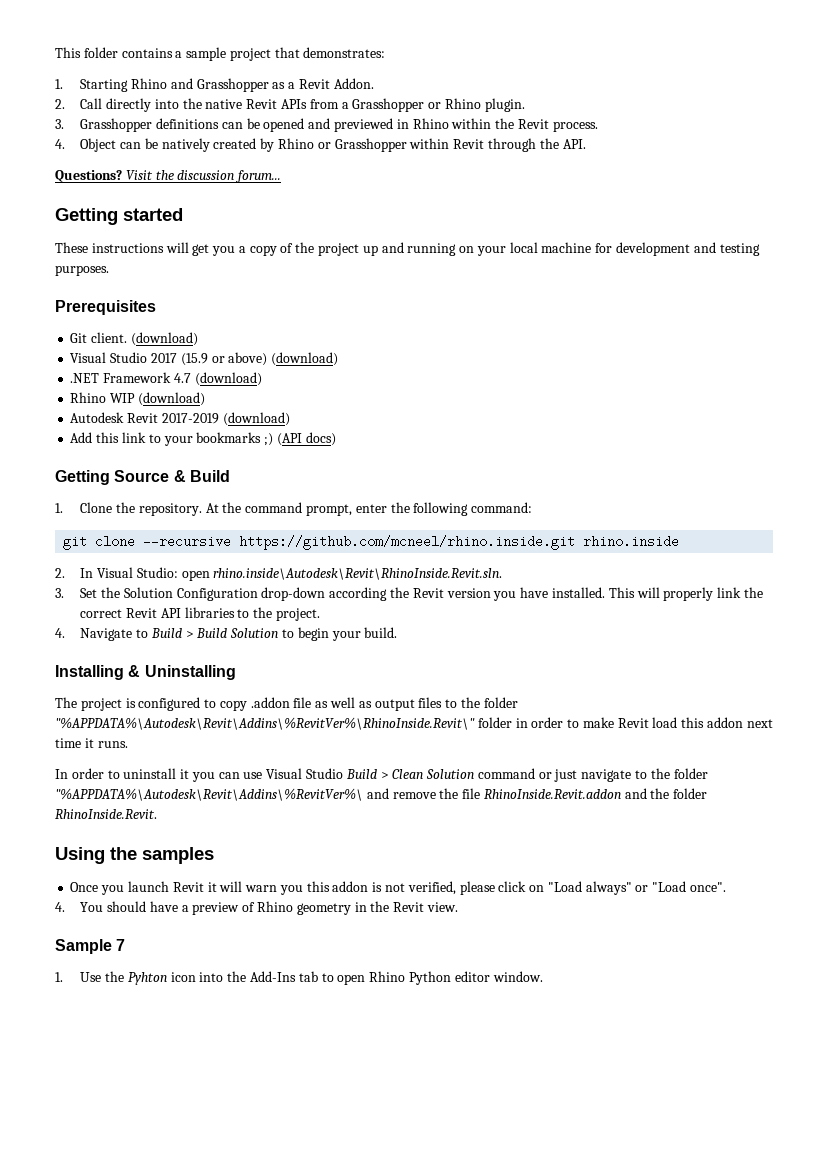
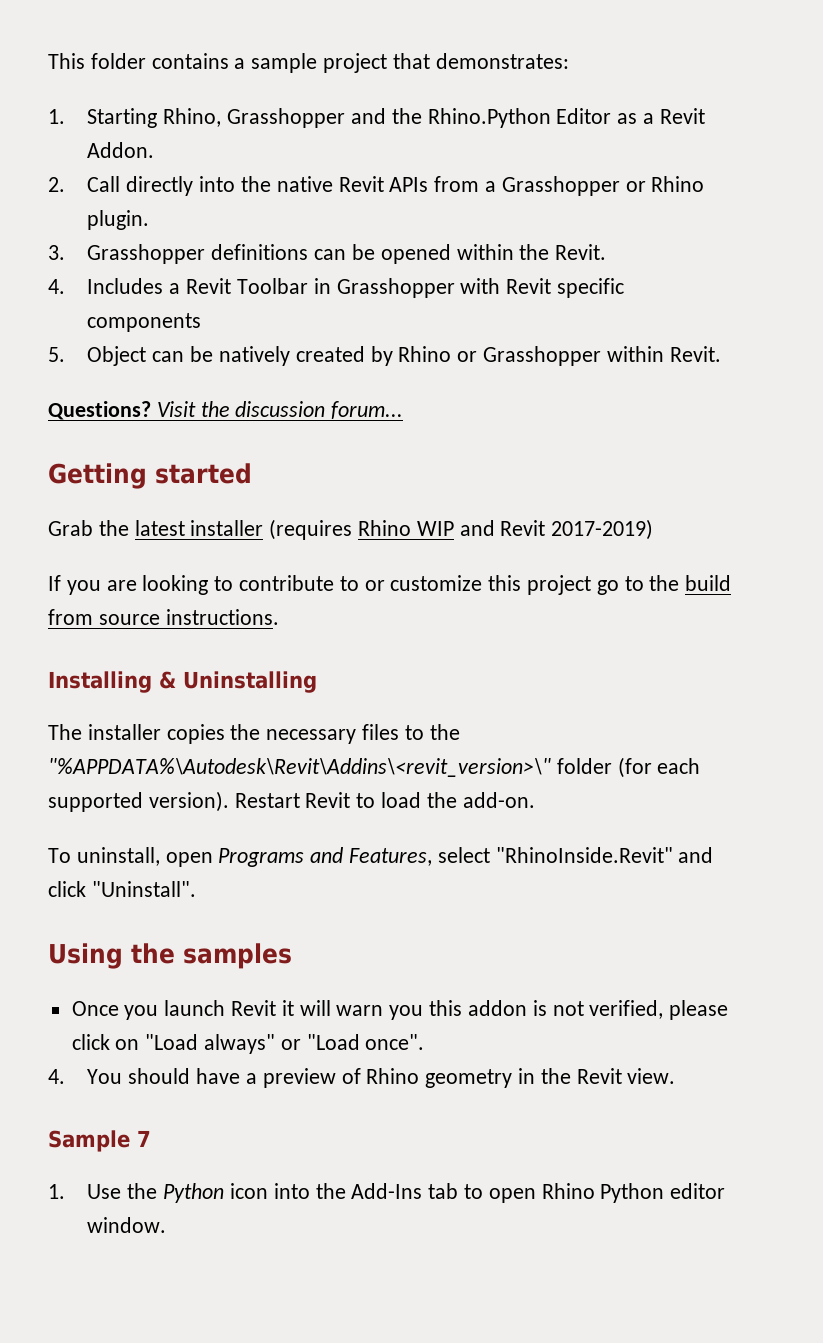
- 1. Starting Rhino and Grasshopper as a Revit Addon.
+ 1. Starting Rhino, Grasshopper and the Rhino.Python Editor as a Revit Addon.
- 3. Grasshopper definitions can be opened and previewed in Rhino within the Revit process.
- 4. Object can be natively created by Rhino or Grasshopper within Revit through the API.
+ 3. Grasshopper definitions can be opened within the Revit.
+ 4. Includes a Revit Toolbar in Grasshopper with Revit specific components
+ 5. Object can be natively created by Rhino or Grasshopper within Revit.
- These instructions will get you a copy of the project up and running on your local machine for development and testing purposes.
- Prerequisites
- Git client. (download)
- Visual Studio 2017 (15.9 or above) (download)
- .NET Framework 4.7 (download)
- Rhino WIP (download)
- Autodesk Revit 2017-2019 (download)
- Add this link to your bookmarks ;) (API docs)
- Getting Source & Build
- 1. Clone the repository. At the command prompt, enter the following command:
- git clone --recursive https://github.com/mcneel/rhino.inside.git rhino.inside
- 2. In Visual Studio: open rhino.inside\Autodesk\Revit\RhinoInside.Revit.sln.
- 3. Set the Solution Configuration drop-down according the Revit version you have installed. This will properly link the correct Revit API libraries to the project.
- 4. Navigate to Build > Build Solution to begin your build.
+ Grab the latest installer (requires Rhino WIP and Revit 2017-2019)
+ If you are looking to contribute to or customize this project go to the build from source instructions.
  Installing & Uninstalling
- The project is configured to copy .addon file as well as output files to the folder "%APPDATA%\Autodesk\Revit\Addins\%RevitVer%\RhinoInside.Revit\" folder in order to make Revit load this addon next time it runs.
- In order to uninstall it you can use Visual Studio Build > Clean Solution command or just navigate to the folder "%APPDATA%\Autodesk\Revit\Addins\%RevitVer%\ and remove the file RhinoInside.Revit.addon and the folder RhinoInside.Revit.
+ The installer copies the necessary files to the "%APPDATA%\Autodesk\Revit\Addins\<revit_version>\" folder (for each supported version). Restart Revit to load the add-on.
+ To uninstall, open Programs and Features, select "RhinoInside.Revit" and click "Uninstall".
- 1. Use the Pyhton icon into the Add-Ins tab to open Rhino Python editor window.
+ 1. Use the Python icon into the Add-Ins tab to open Rhino Python editor window.

